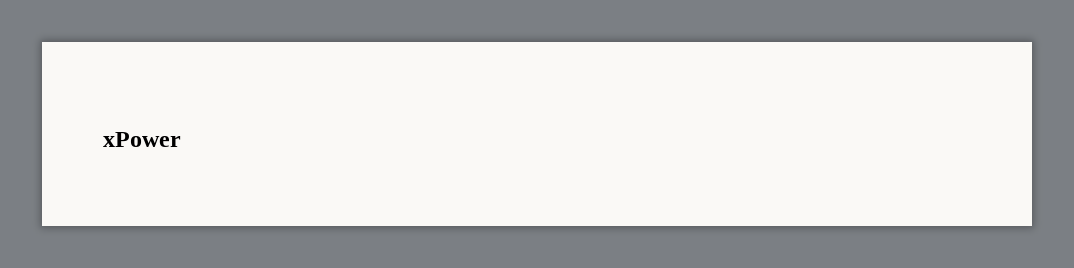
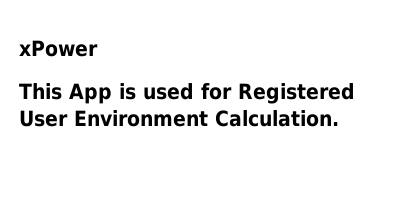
+ This App is used for Registered User Environment Calculation.

